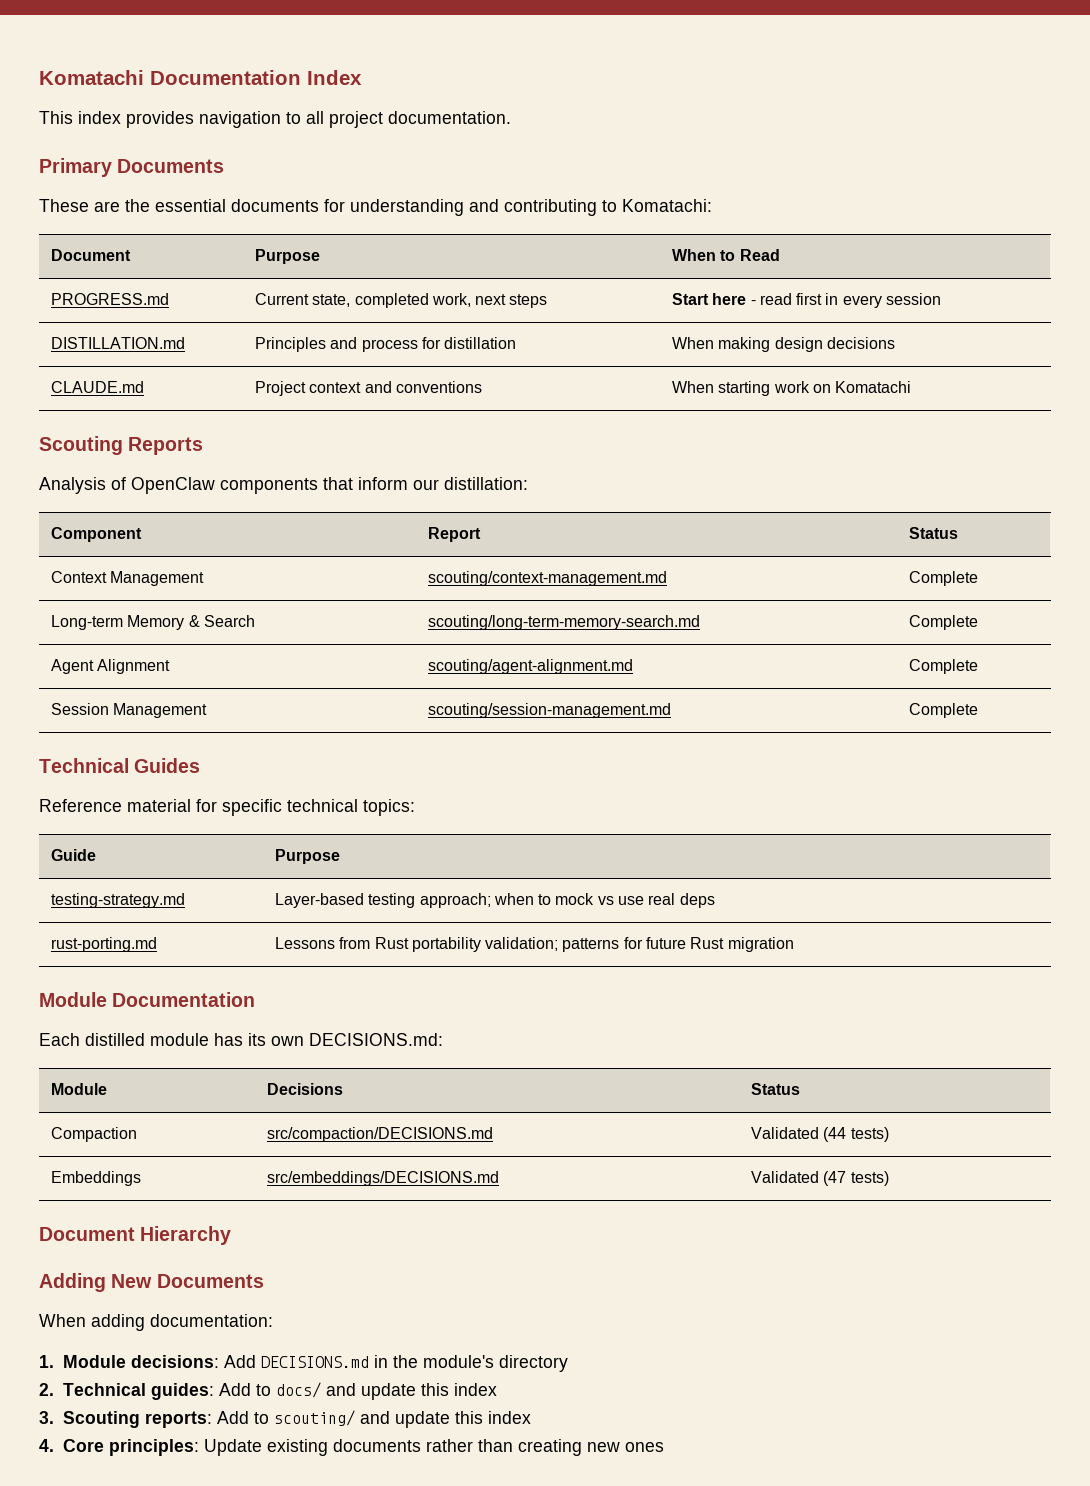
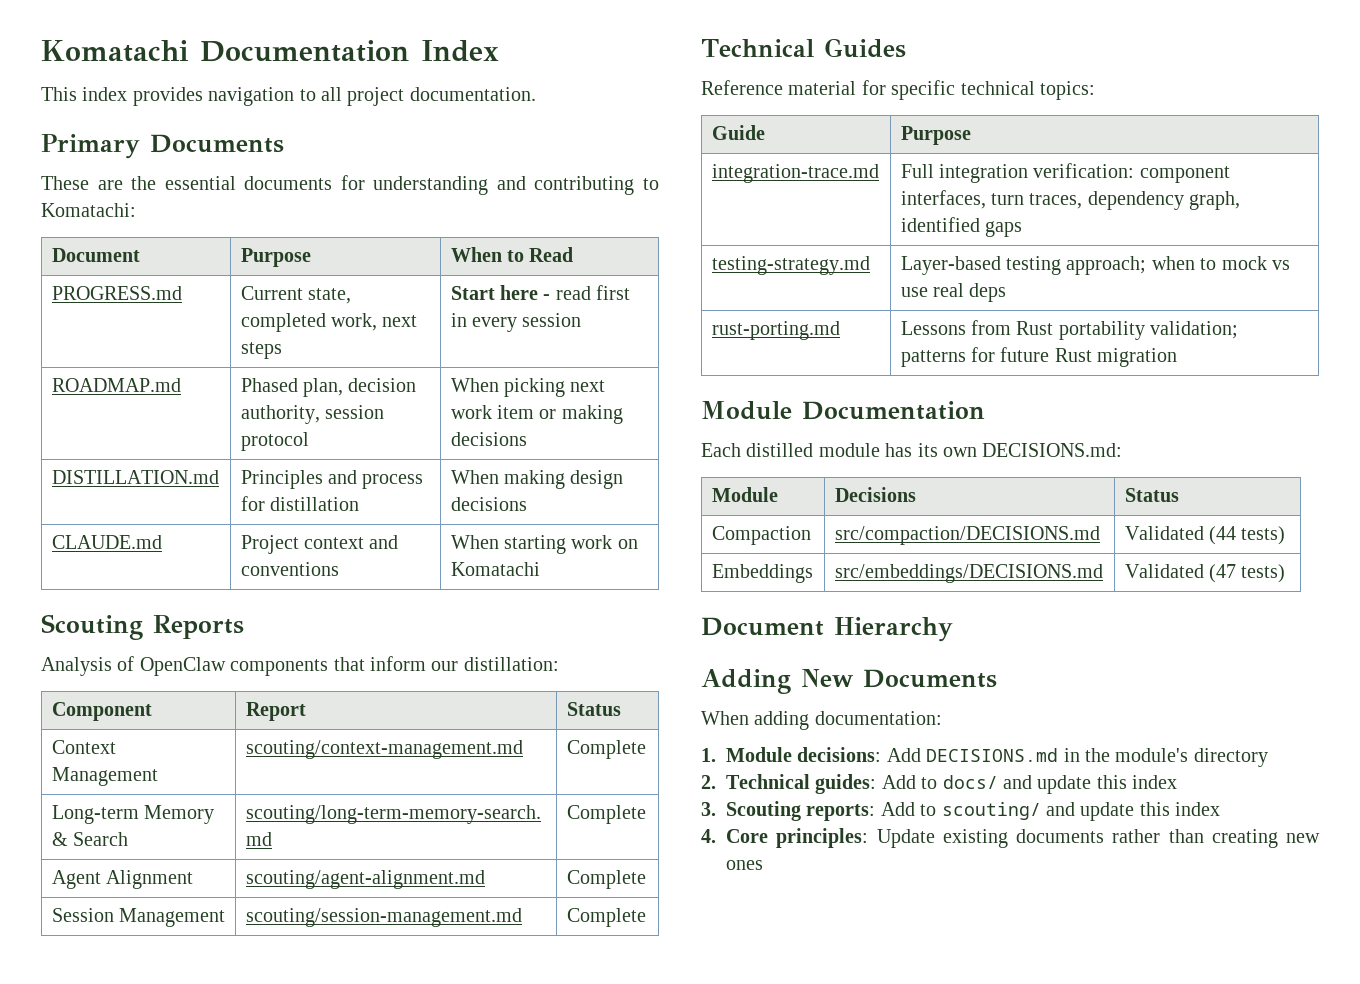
+ ROADMAP.md | Phased plan, decision authority, session protocol | When picking next work item or making decisions
+ integration-trace.md | Full integration verification: component interfaces, turn traces, dependency graph, identified gaps

